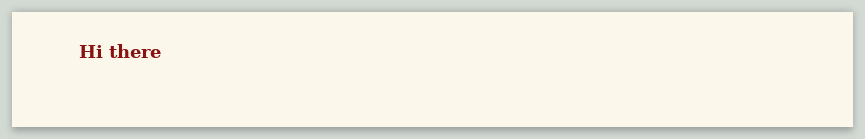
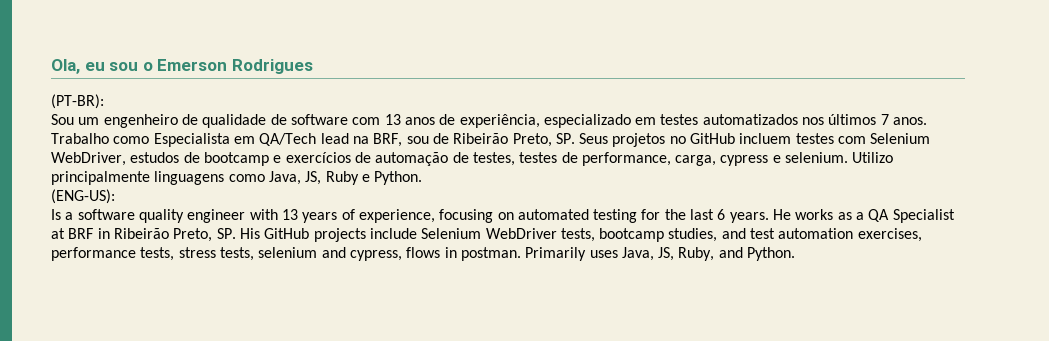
- Hi there
+ Ola, eu sou o Emerson Rodrigues
+ (PT-BR):
+ Sou um engenheiro de qualidade de software com 13 anos de experiência, especializado em testes automatizados nos últimos 7 anos. Trabalho como Especialista em QA/Tech lead na BRF, sou de Ribeirão Preto, SP. Seus projetos no GitHub incluem testes com Selenium WebDriver, estudos de bootcamp e exercícios de automação de testes, testes de performance, carga, cypress e selenium. Utilizo principalmente linguagens como Java, JS, Ruby e Python.
+ (ENG-US):
+ Is a software quality engineer with 13 years of experience, focusing on automated testing for the last 6 years. He works as a QA Specialist at BRF in Ribeirão Preto, SP. His GitHub projects include Selenium WebDriver tests, bootcamp studies, and test automation exercises, performance tests, stress tests, selenium and cypress, flows in postman. Primarily uses Java, JS, Ruby, and Python.

